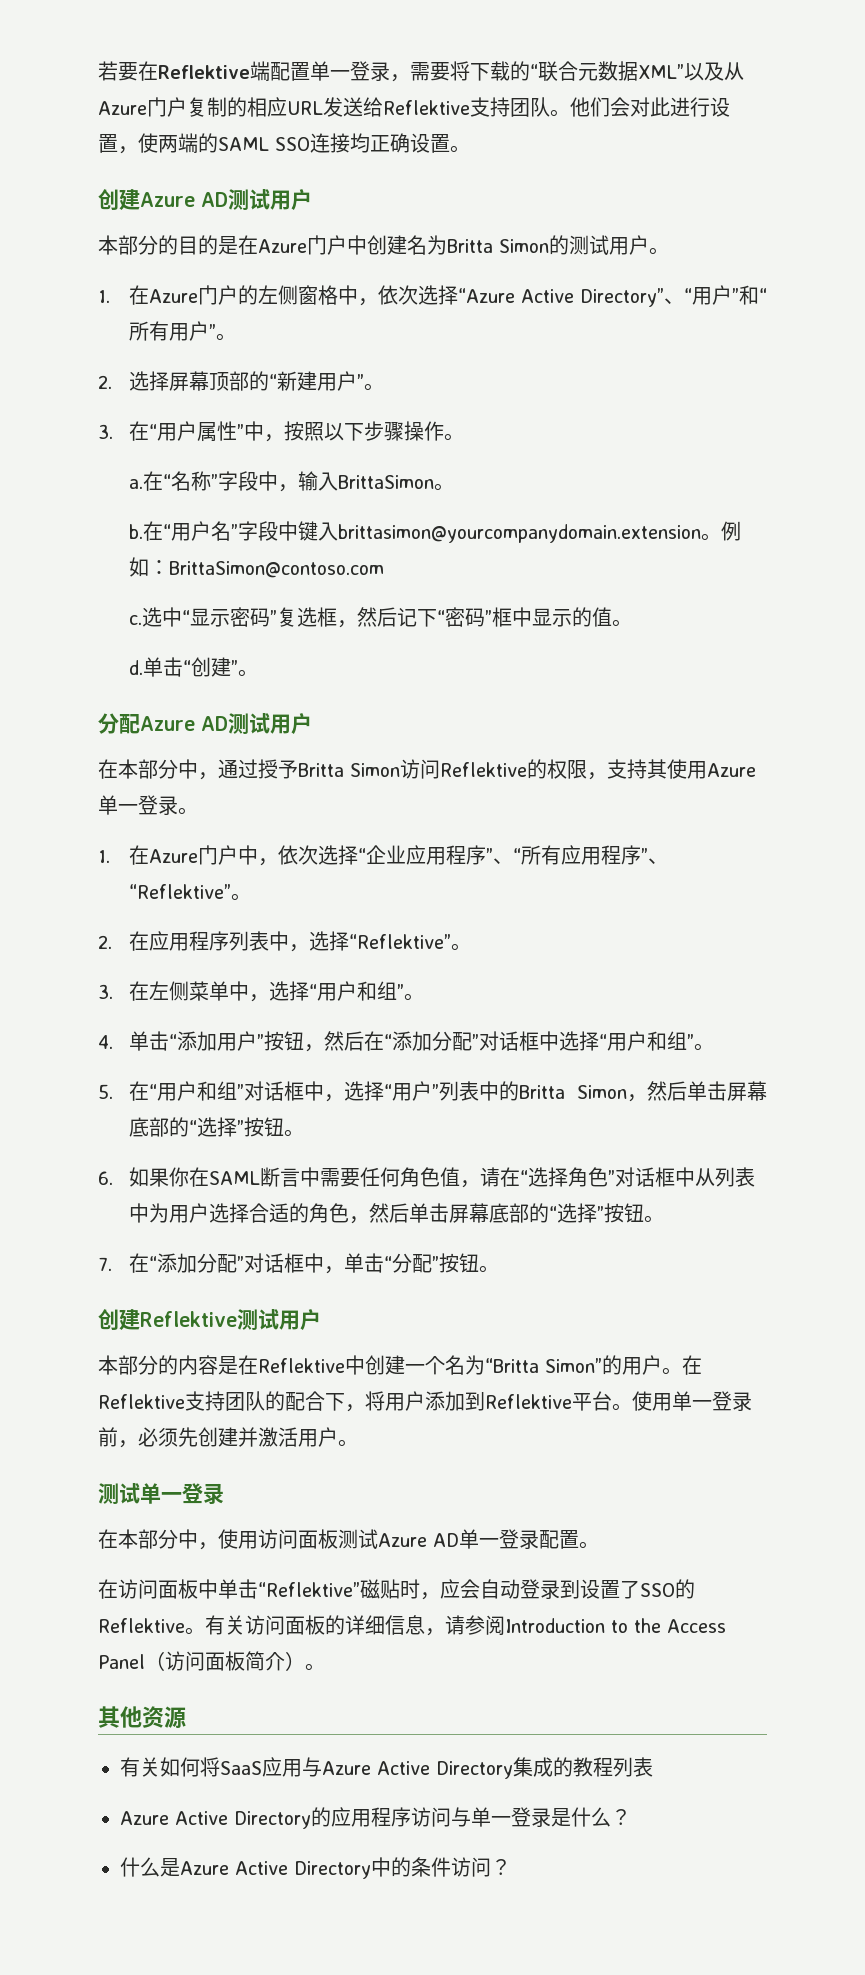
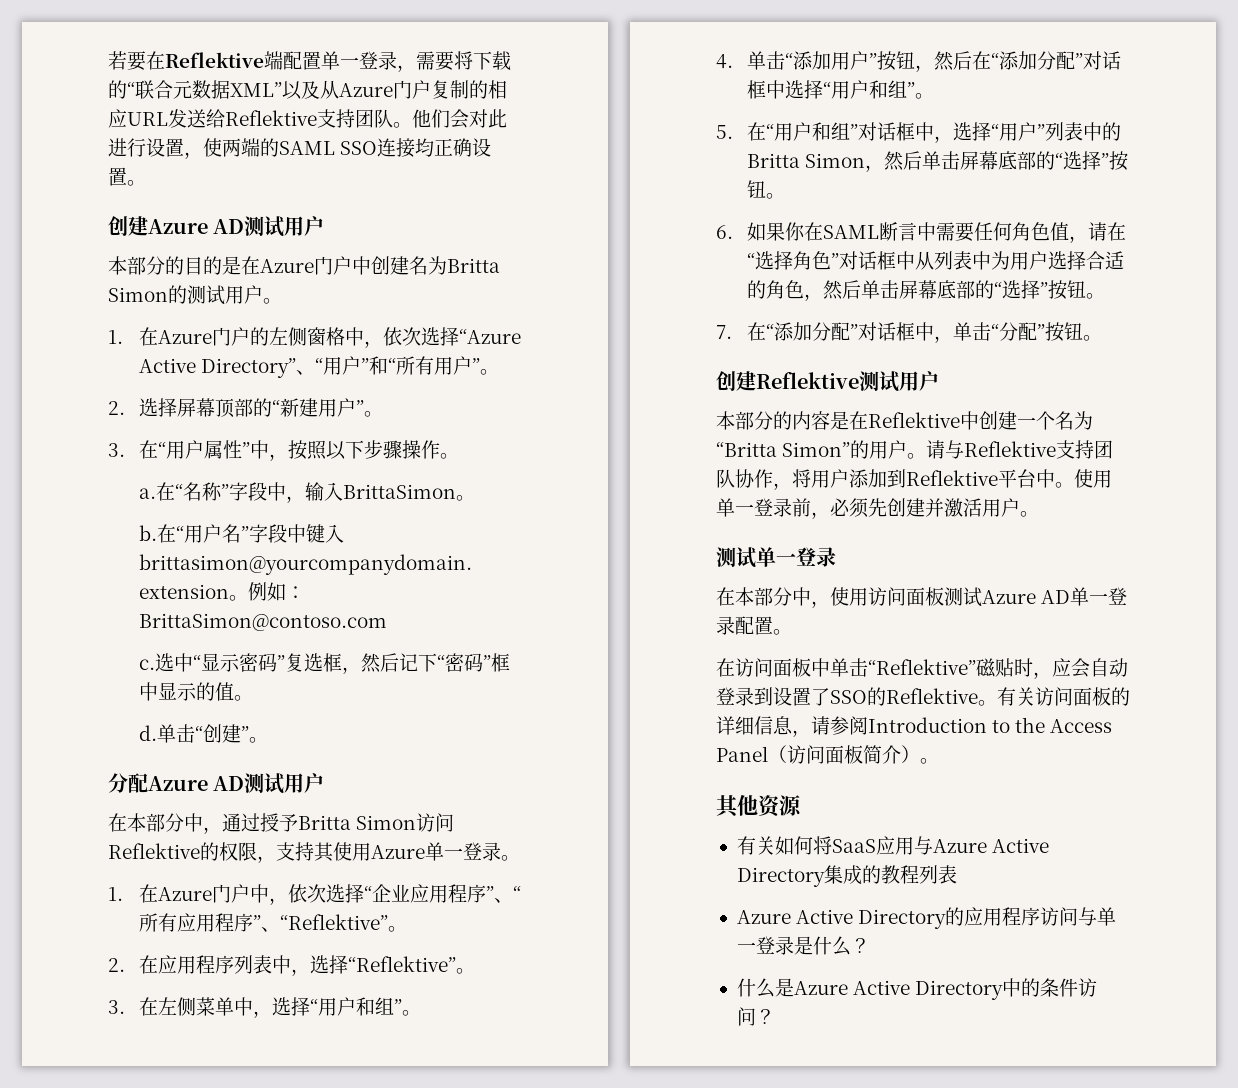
- 在Reflektive支持团队的配合下，将用户添加到Reflektive平台。
+ 请与Reflektive支持团队协作，将用户添加到Reflektive平台中。

